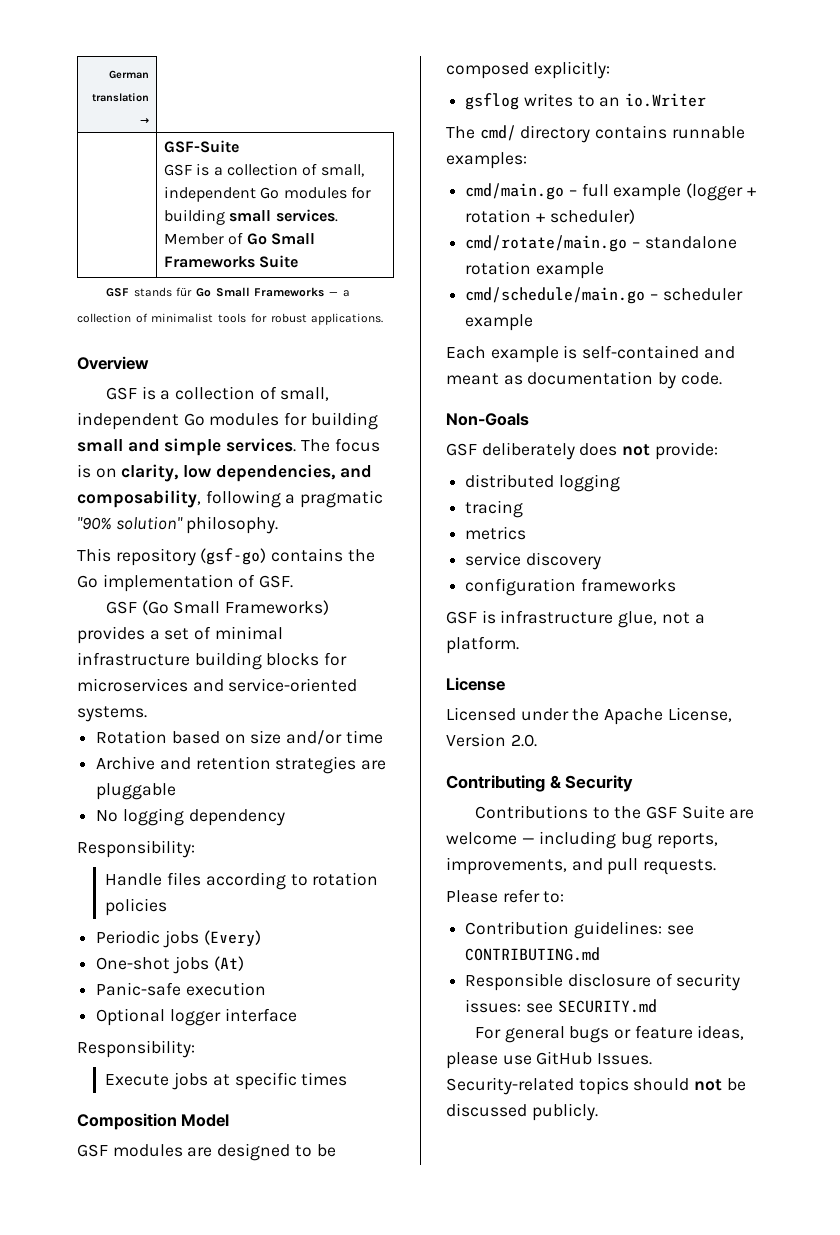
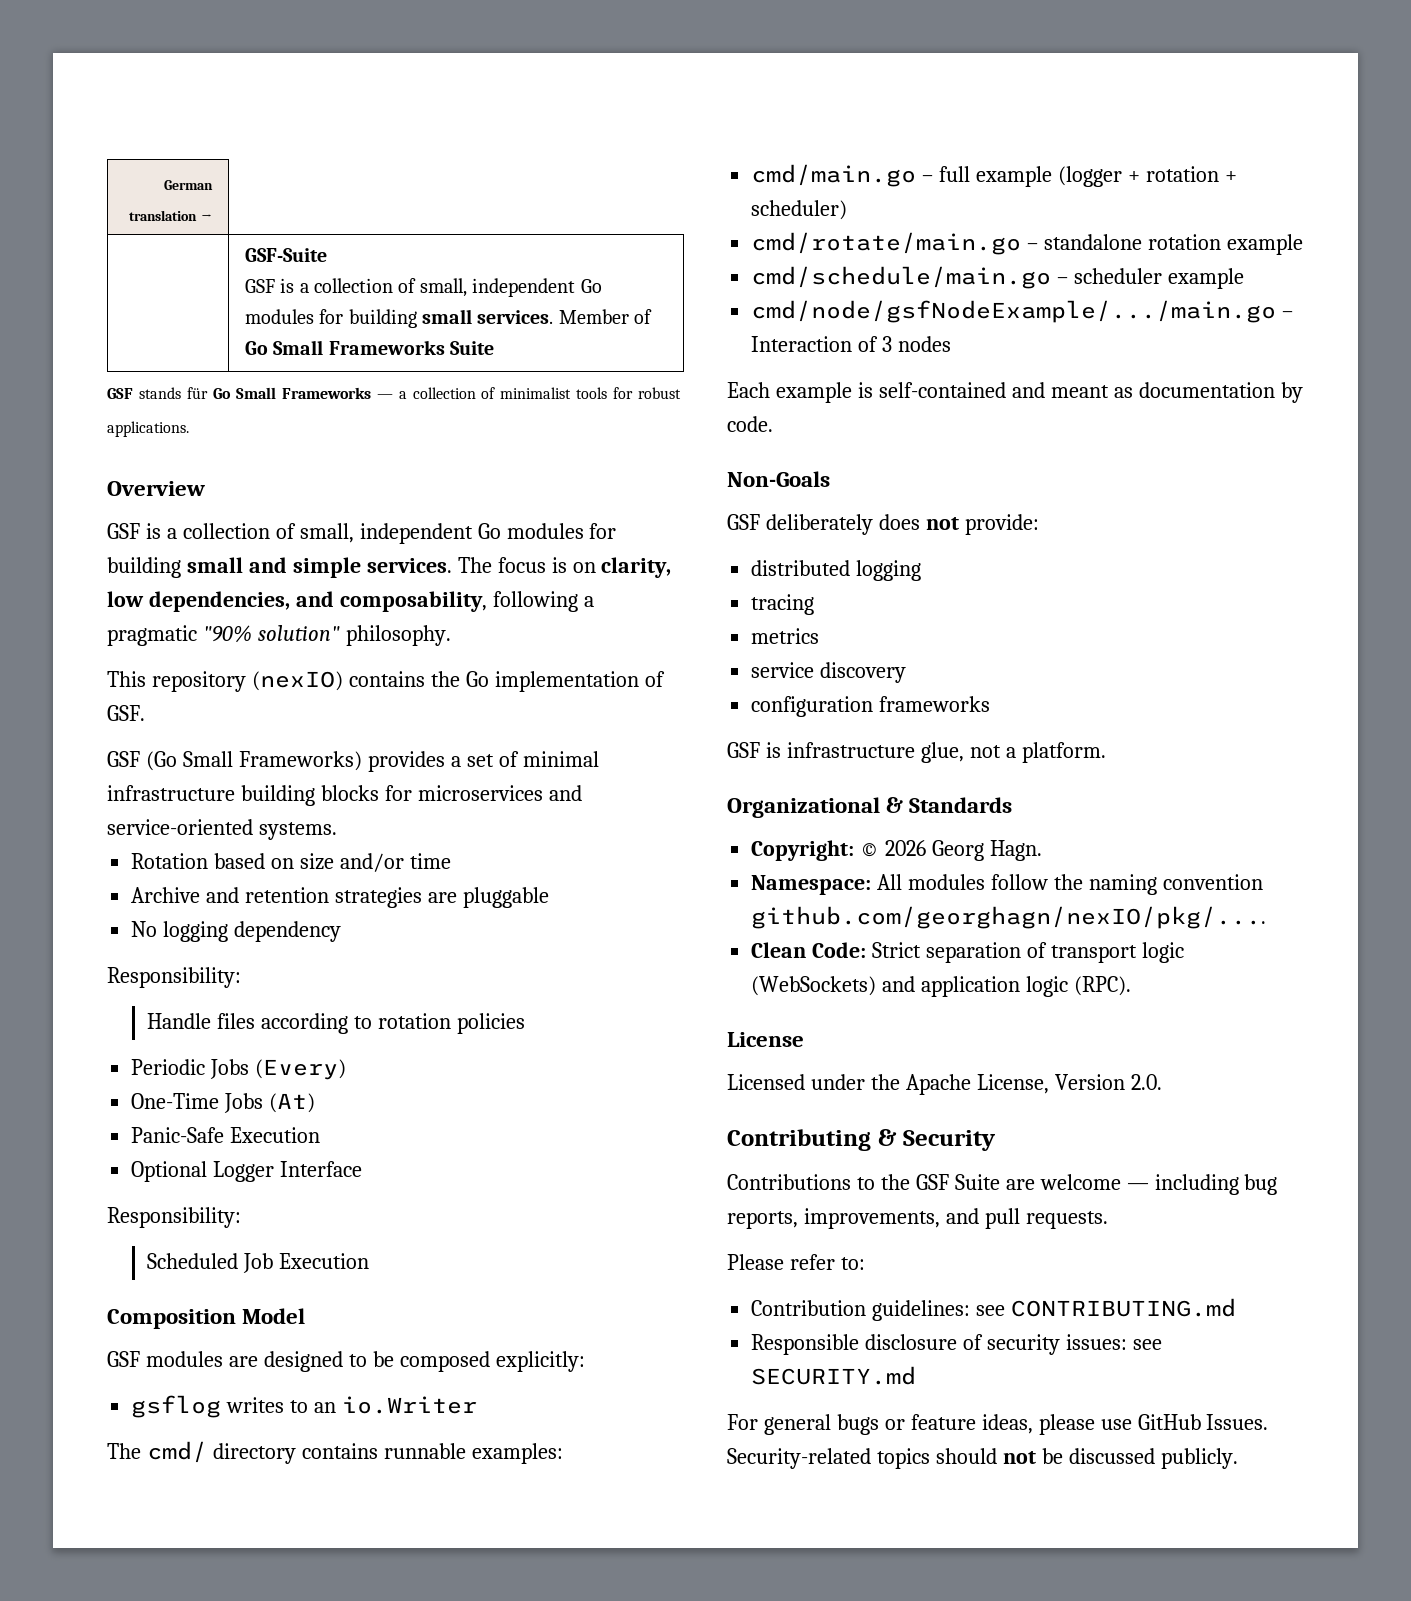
- This repository (gsf-go) contains the Go implementation of GSF.
+ This repository (nexIO) contains the Go implementation of GSF.
- Periodic jobs (Every)
+ Periodic Jobs (Every)
- One-shot jobs (At)
+ One-Time Jobs (At)
- Panic-safe execution
+ Panic-Safe Execution
- Optional logger interface
+ Optional Logger Interface
  Responsibility:
- Execute jobs at specific times
+ Scheduled Job Execution
+ cmd/node/gsfNodeExample/.../main.go – Interaction of 3 nodes
+ Organizational & Standards
+ Copyright: © 2026 Georg Hagn.
+ Namespace: All modules follow the naming convention github.com/georghagn/nexIO/pkg/....
+ Clean Code: Strict separation of transport logic (WebSockets) and application logic (RPC).

